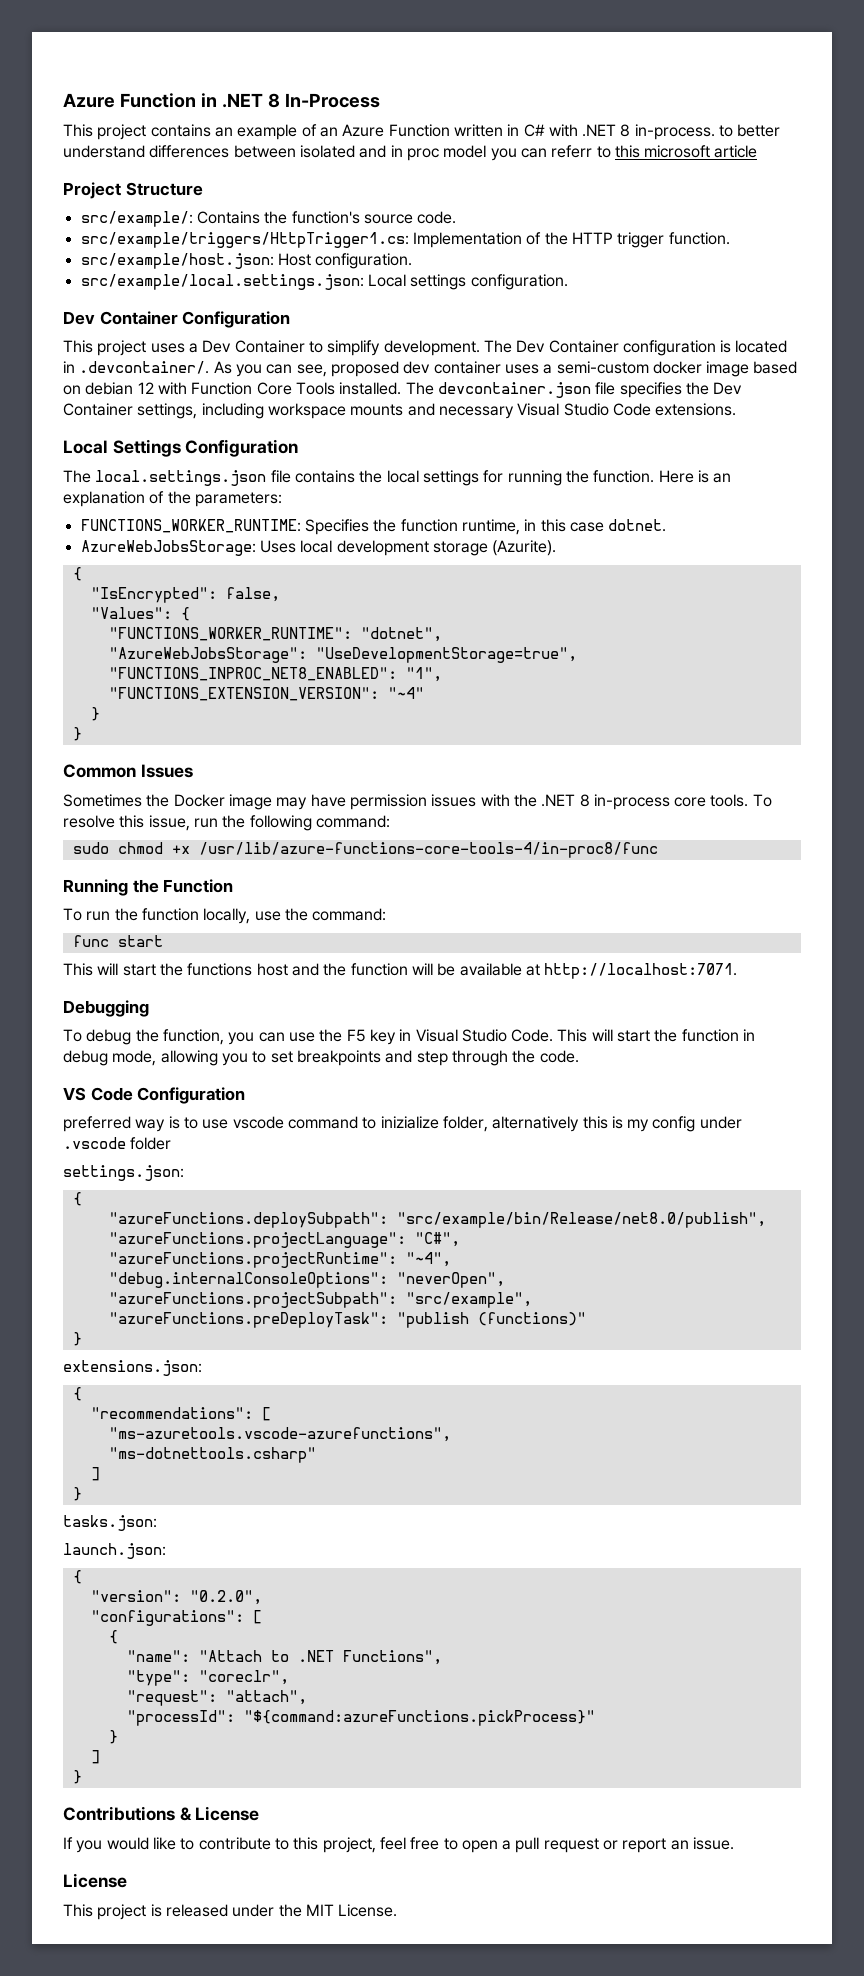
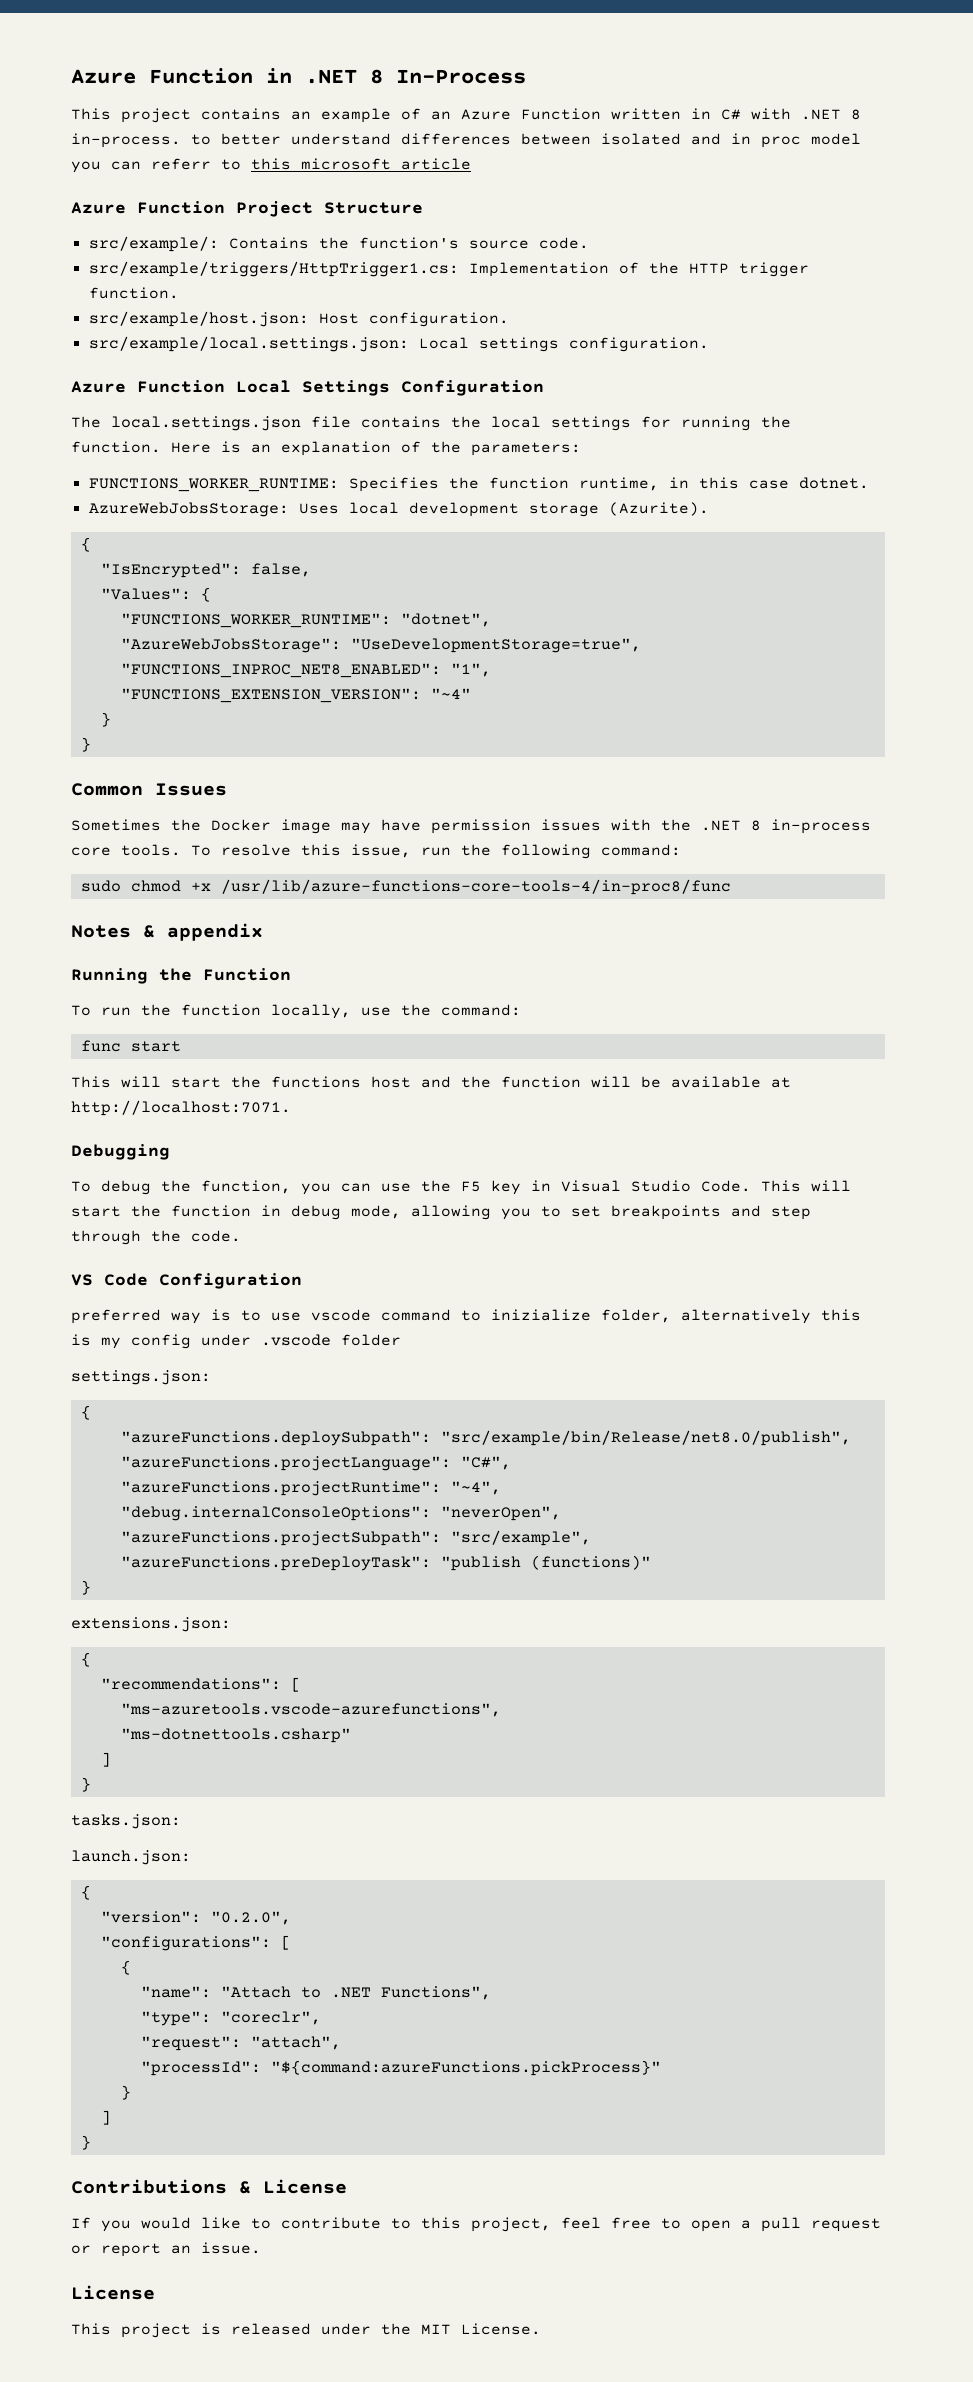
- Project Structure
+ Azure Function Project Structure
- Dev Container Configuration
- This project uses a Dev Container to simplify development. The Dev Container configuration is located in .devcontainer/. As you can see, proposed dev container uses a semi-custom docker image based on debian 12 with Function Core Tools installed. The devcontainer.json file specifies the Dev Container settings, including workspace mounts and necessary Visual Studio Code extensions.
- Local Settings Configuration
+ Azure Function Local Settings Configuration
+ Notes & appendix

